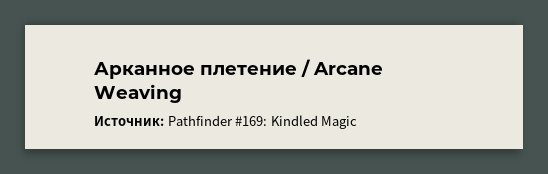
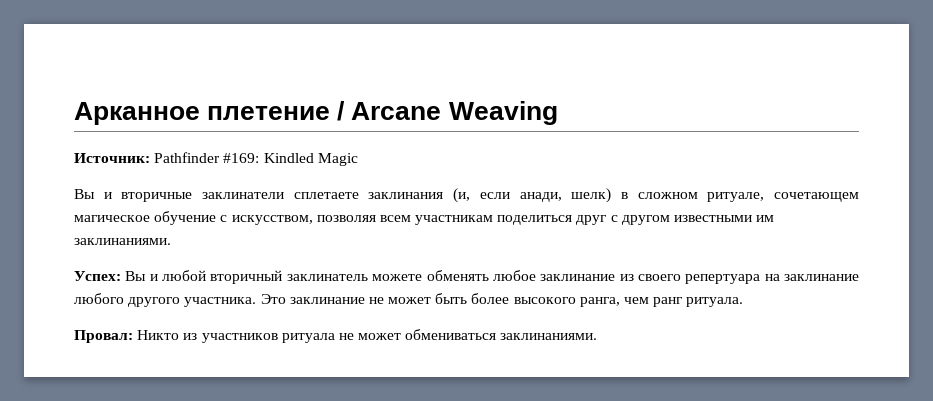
+ Вы и вторичные заклинатели сплетаете заклинания (и, если анади, шелк) в сложном ритуале, сочетающем магическое обучение с искусством, позволяя всем участникам поделиться друг с другом известными им заклинаниями.
+ Успех: Вы и любой вторичный заклинатель можете обменять любое заклинание из своего репертуара на заклинание любого другого участника. Это заклинание не может быть более высокого ранга, чем ранг ритуала.
+ Провал: Никто из участников ритуала не может обмениваться заклинаниями.

